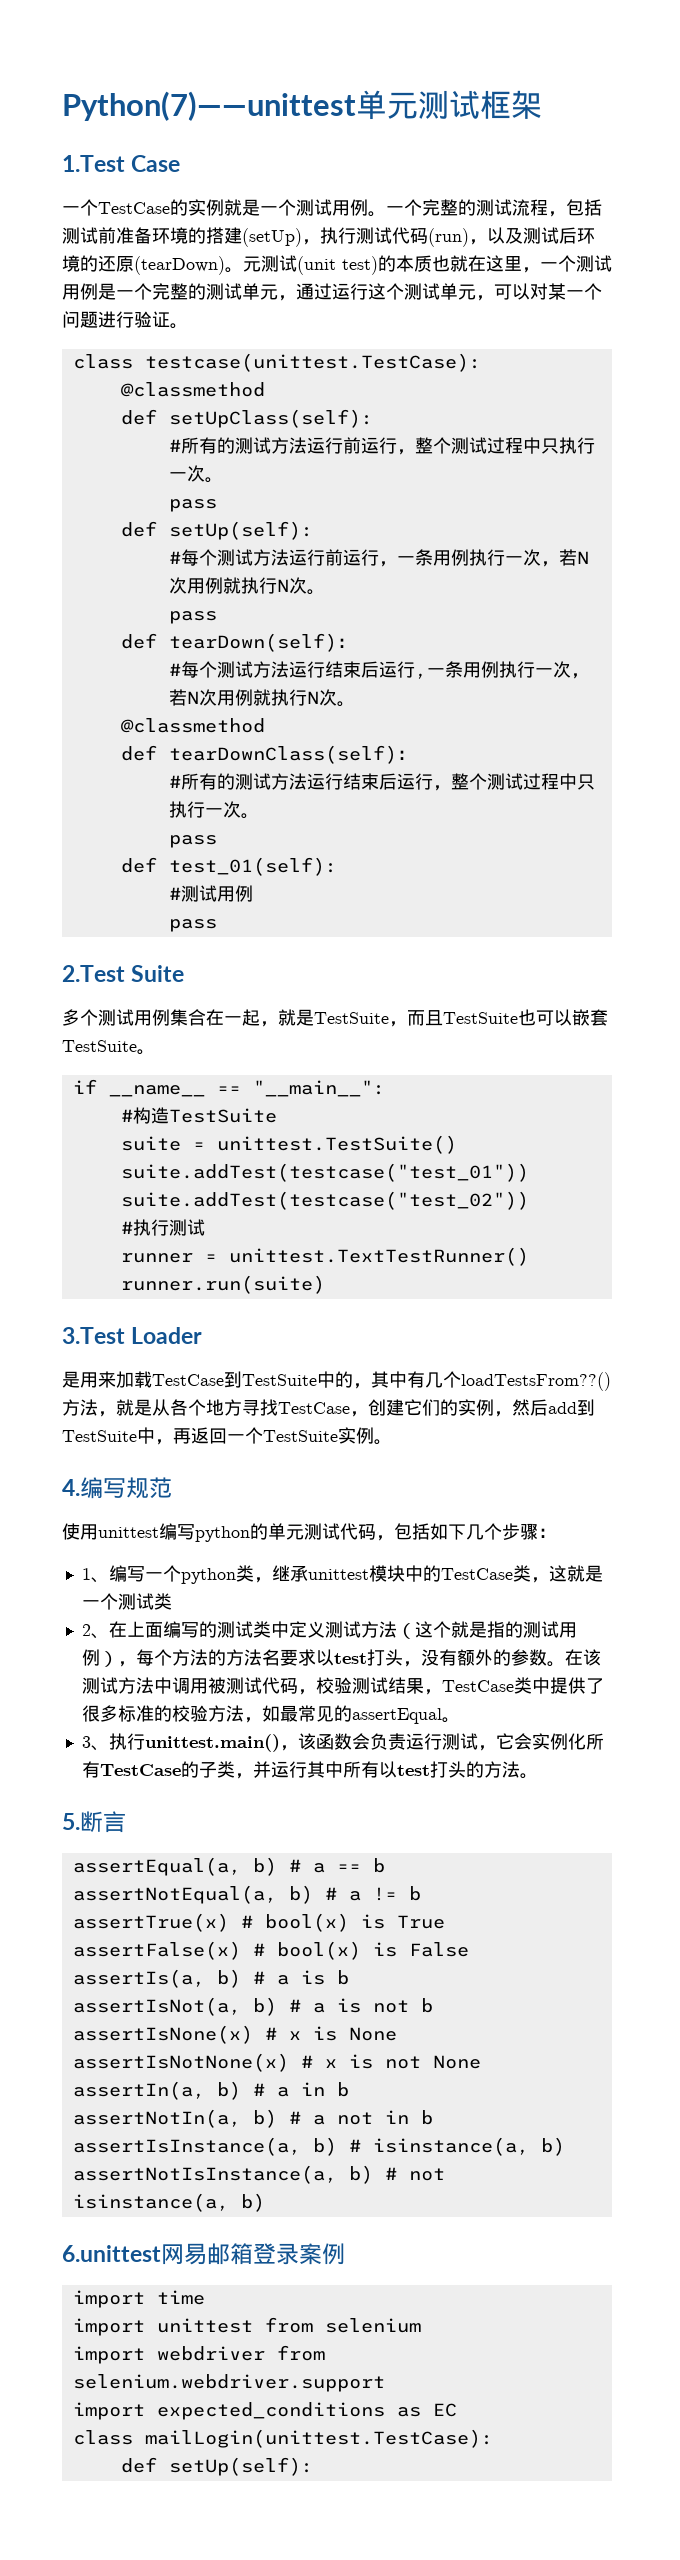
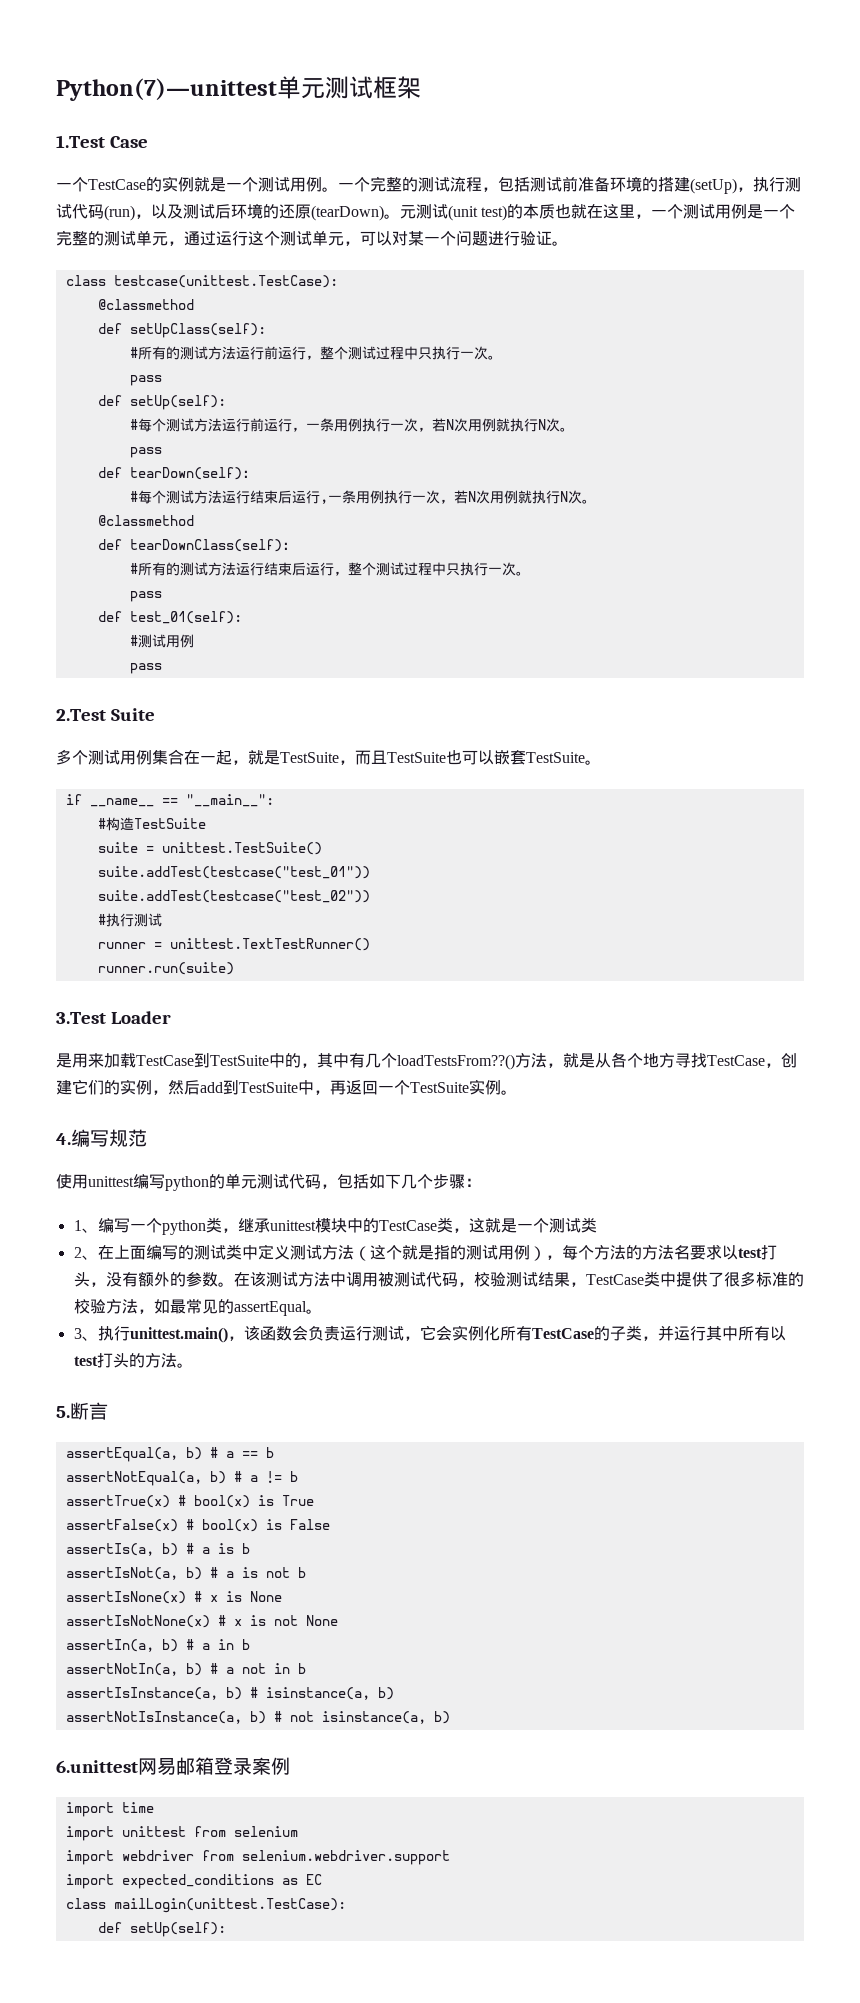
- Python(7)——unittest单元测试框架
+ Python(7)—unittest单元测试框架

